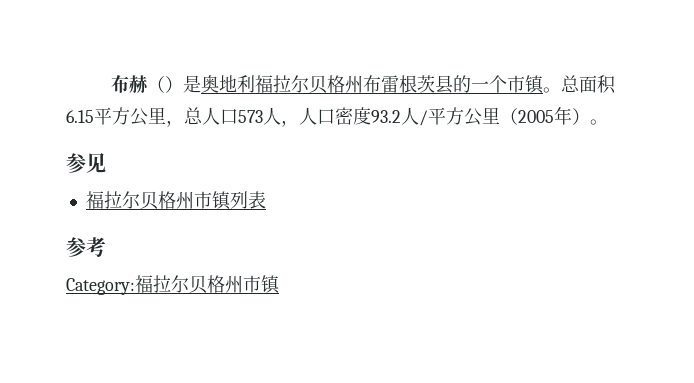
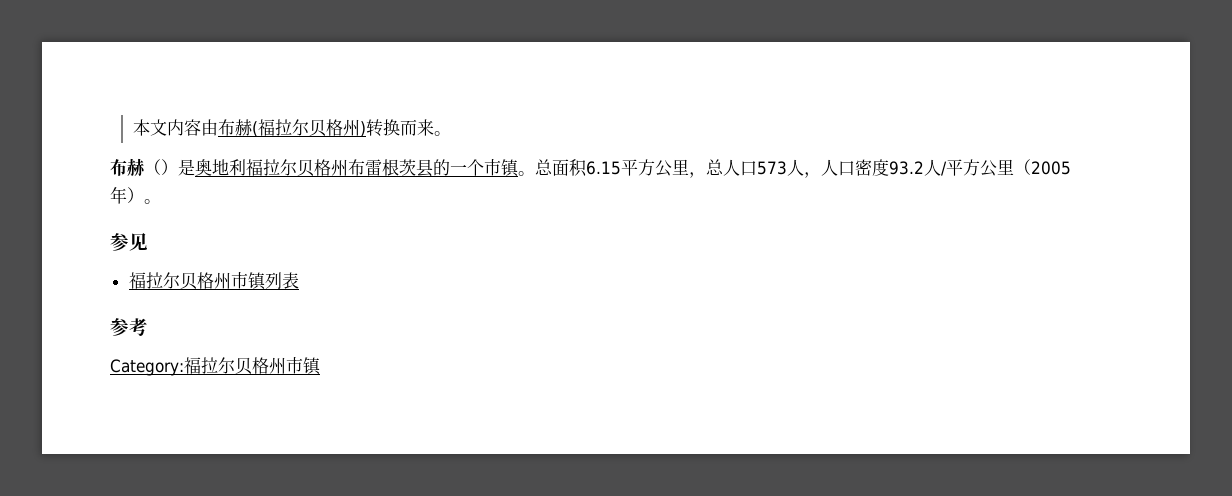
+ 本文内容由布赫(福拉尔贝格州)转换而来。

